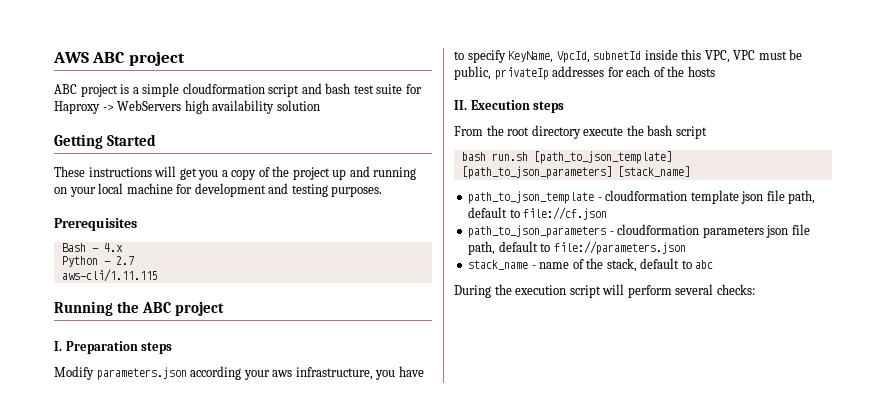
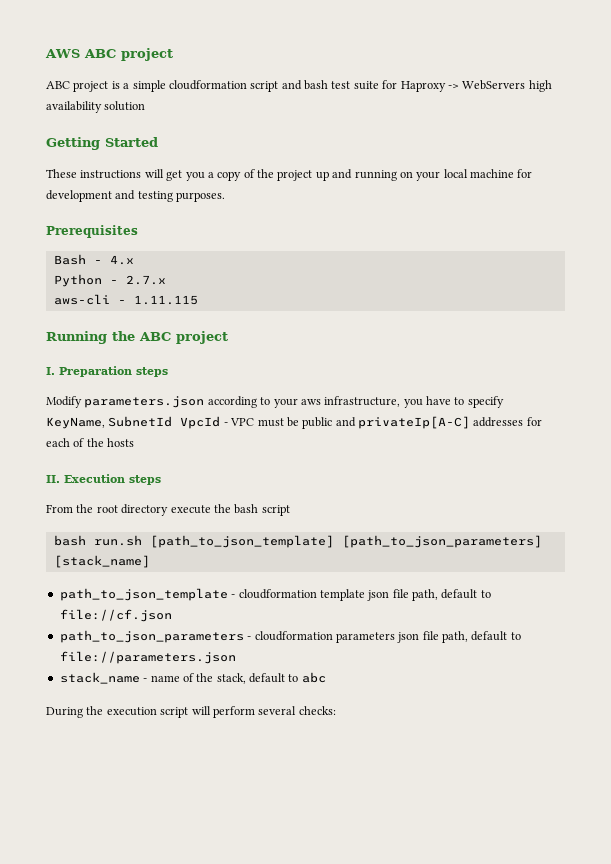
- Python - 2.7
- aws-cli/1.11.115
+ Python - 2.7.x
+ aws-cli - 1.11.115
- Modify parameters.json according your aws infrastructure, you have to specify KeyName, VpcId, subnetId inside this VPC, VPC must be public, privateIp addresses for each of the hosts
+ Modify parameters.json according to your aws infrastructure, you have to specify KeyName, SubnetId VpcId - VPC must be public and privateIp[A-C] addresses for each of the hosts

